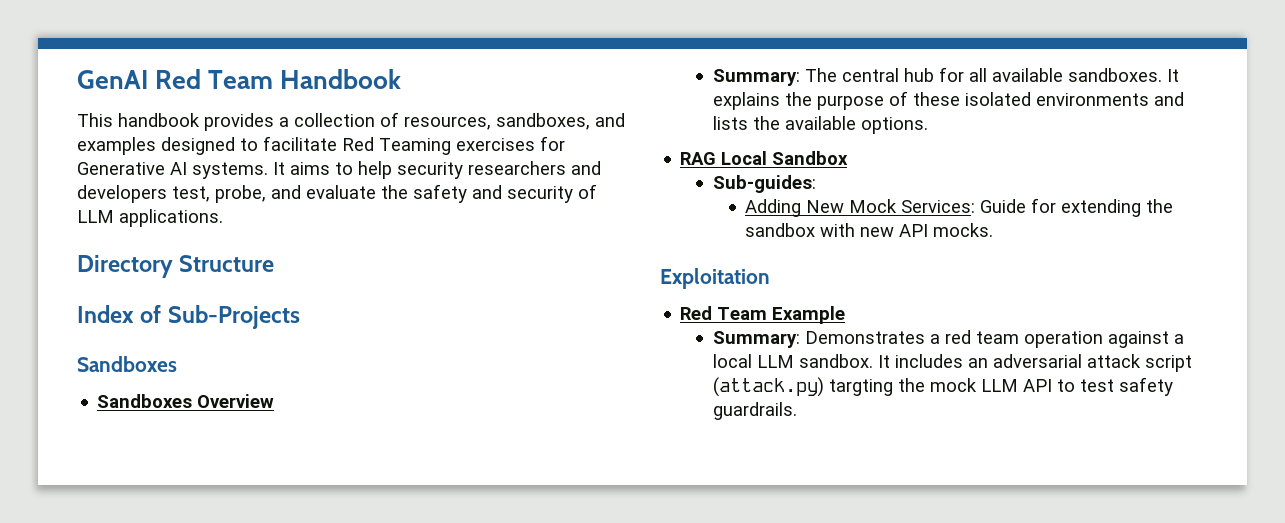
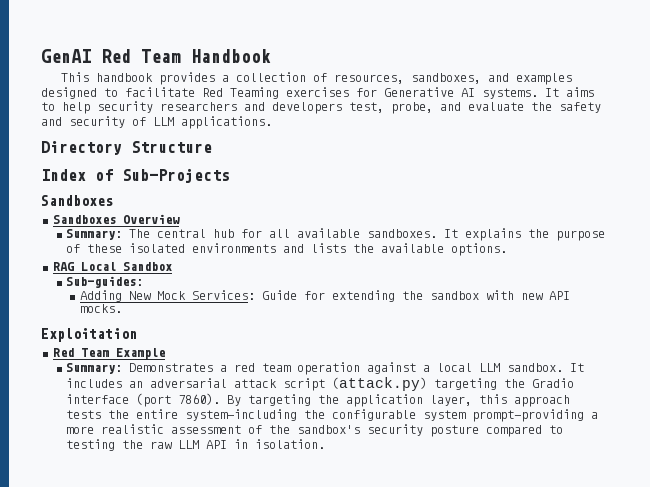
- It includes an adversarial attack script (attack.py) targting the mock LLM API to test safety guardrails.
+ It includes an adversarial attack script (attack.py) targeting the Gradio interface (port 7860). By targeting the application layer, this approach tests the entire system—including the configurable system prompt—providing a more realistic assessment of the sandbox's security posture compared to testing the raw LLM API in isolation.

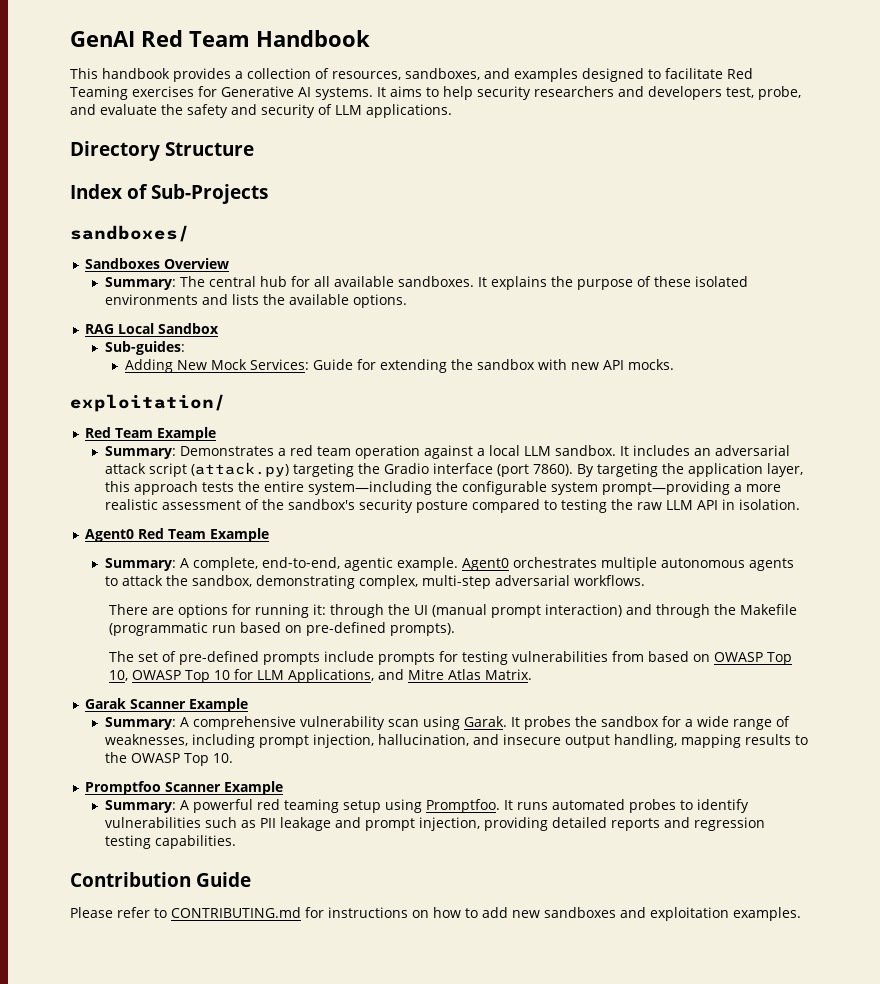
  Index of Sub-Projects
- Sandboxes
+ sandboxes/
- Exploitation
+ exploitation/
+ Agent0 Red Team Example
+ Summary: A complete, end‑to‑end, agentic example. Agent0 orchestrates multiple autonomous agents to attack the sandbox, demonstrating complex, multi-step adversarial workflows.
+ There are options for running it: through the UI (manual prompt interaction) and through the Makefile (programmatic run based on pre-defined prompts).
+ The set of pre-defined prompts include prompts for testing vulnerabilities from based on OWASP Top 10, OWASP Top 10 for LLM Applications, and Mitre Atlas Matrix.
+ Garak Scanner Example
+ Summary: A comprehensive vulnerability scan using Garak. It probes the sandbox for a wide range of weaknesses, including prompt injection, hallucination, and insecure output handling, mapping results to the OWASP Top 10.
+ Promptfoo Scanner Example
+ Summary: A powerful red teaming setup using Promptfoo. It runs automated probes to identify vulnerabilities such as PII leakage and prompt injection, providing detailed reports and regression testing capabilities.
+ Contribution Guide
+ Please refer to CONTRIBUTING.md for instructions on how to add new sandboxes and exploitation examples.

